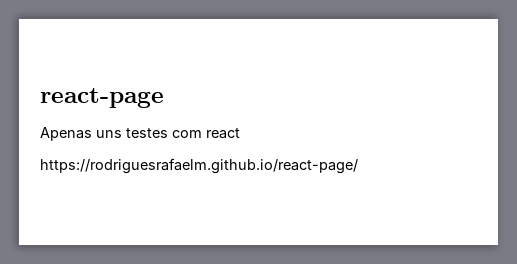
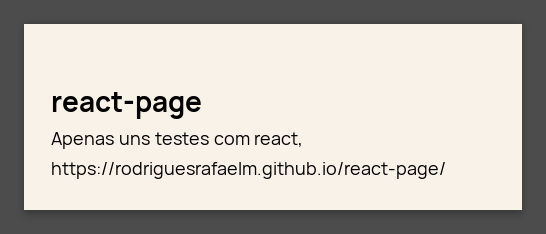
- Apenas uns testes com react
+ Apenas uns testes com react,

